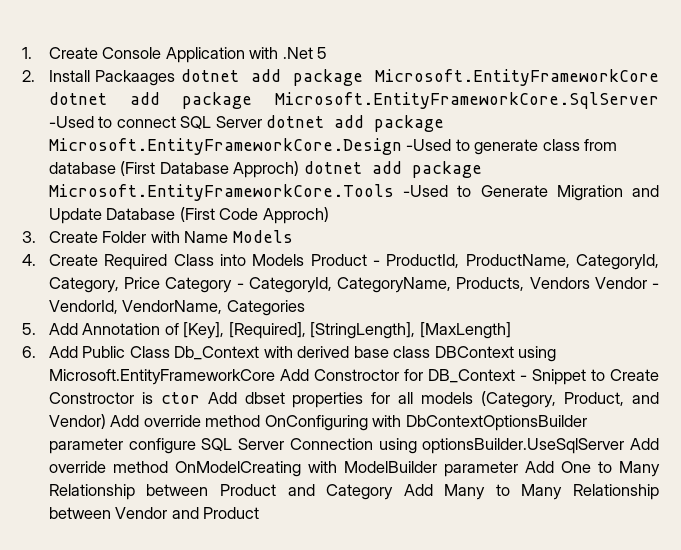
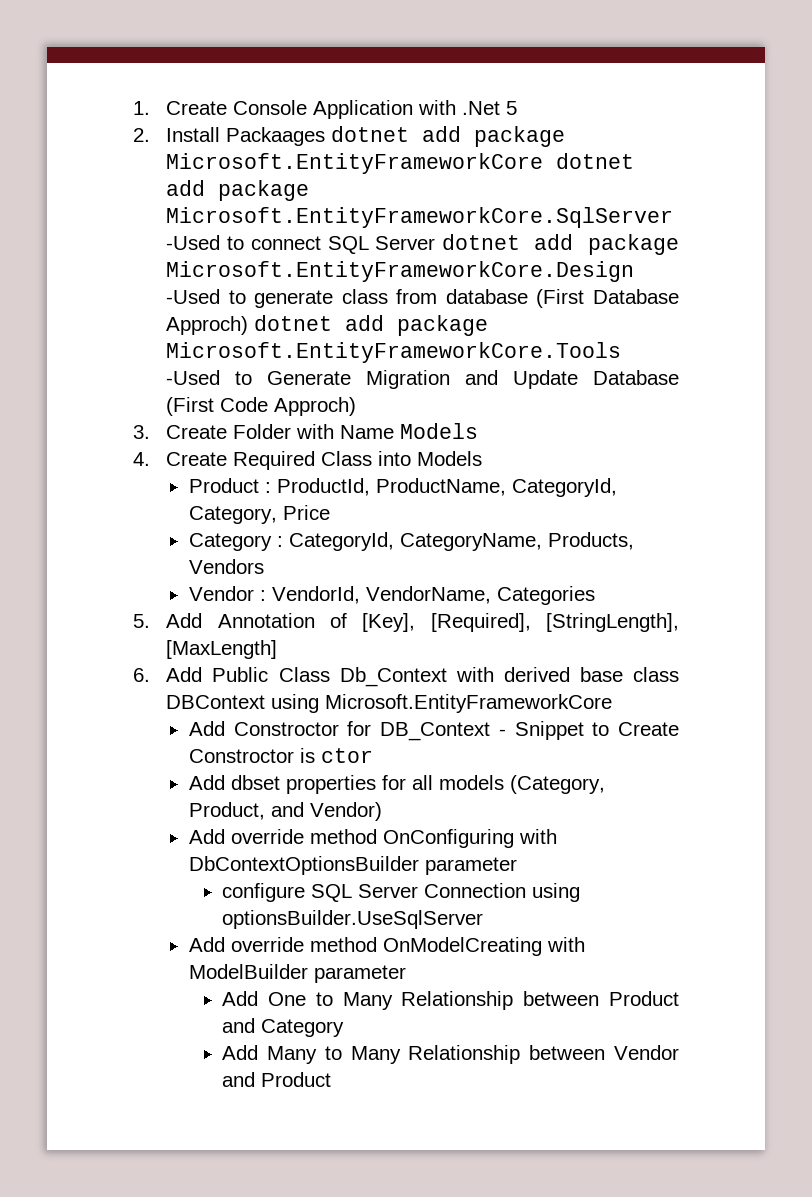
- 4. Create Required Class into Models Product - ProductId, ProductName, CategoryId, Category, Price Category - CategoryId, CategoryName, Products, Vendors Vendor - VendorId, VendorName, Categories
+ 4. Create Required Class into Models
+ Product : ProductId, ProductName, CategoryId, Category, Price
+ Category : CategoryId, CategoryName, Products, Vendors
+ Vendor : VendorId, VendorName, Categories
- 6. Add Public Class Db_Context with derived base class DBContext using Microsoft.EntityFrameworkCore Add Constroctor for DB_Context - Snippet to Create Constroctor is ctor Add dbset properties for all models (Category, Product, and Vendor) Add override method OnConfiguring with DbContextOptionsBuilder parameter configure SQL Server Connection using optionsBuilder.UseSqlServer Add override method OnModelCreating with ModelBuilder parameter Add One to Many Relationship between Product and Category Add Many to Many Relationship between Vendor and Product
+ 6. Add Public Class Db_Context with derived base class DBContext using Microsoft.EntityFrameworkCore
+ Add Constroctor for DB_Context - Snippet to Create Constroctor is ctor
+ Add dbset properties for all models (Category, Product, and Vendor)
+ Add override method OnConfiguring with DbContextOptionsBuilder parameter
+ configure SQL Server Connection using optionsBuilder.UseSqlServer
+ Add override method OnModelCreating with ModelBuilder parameter
+ Add One to Many Relationship between Product and Category
+ Add Many to Many Relationship between Vendor and Product

